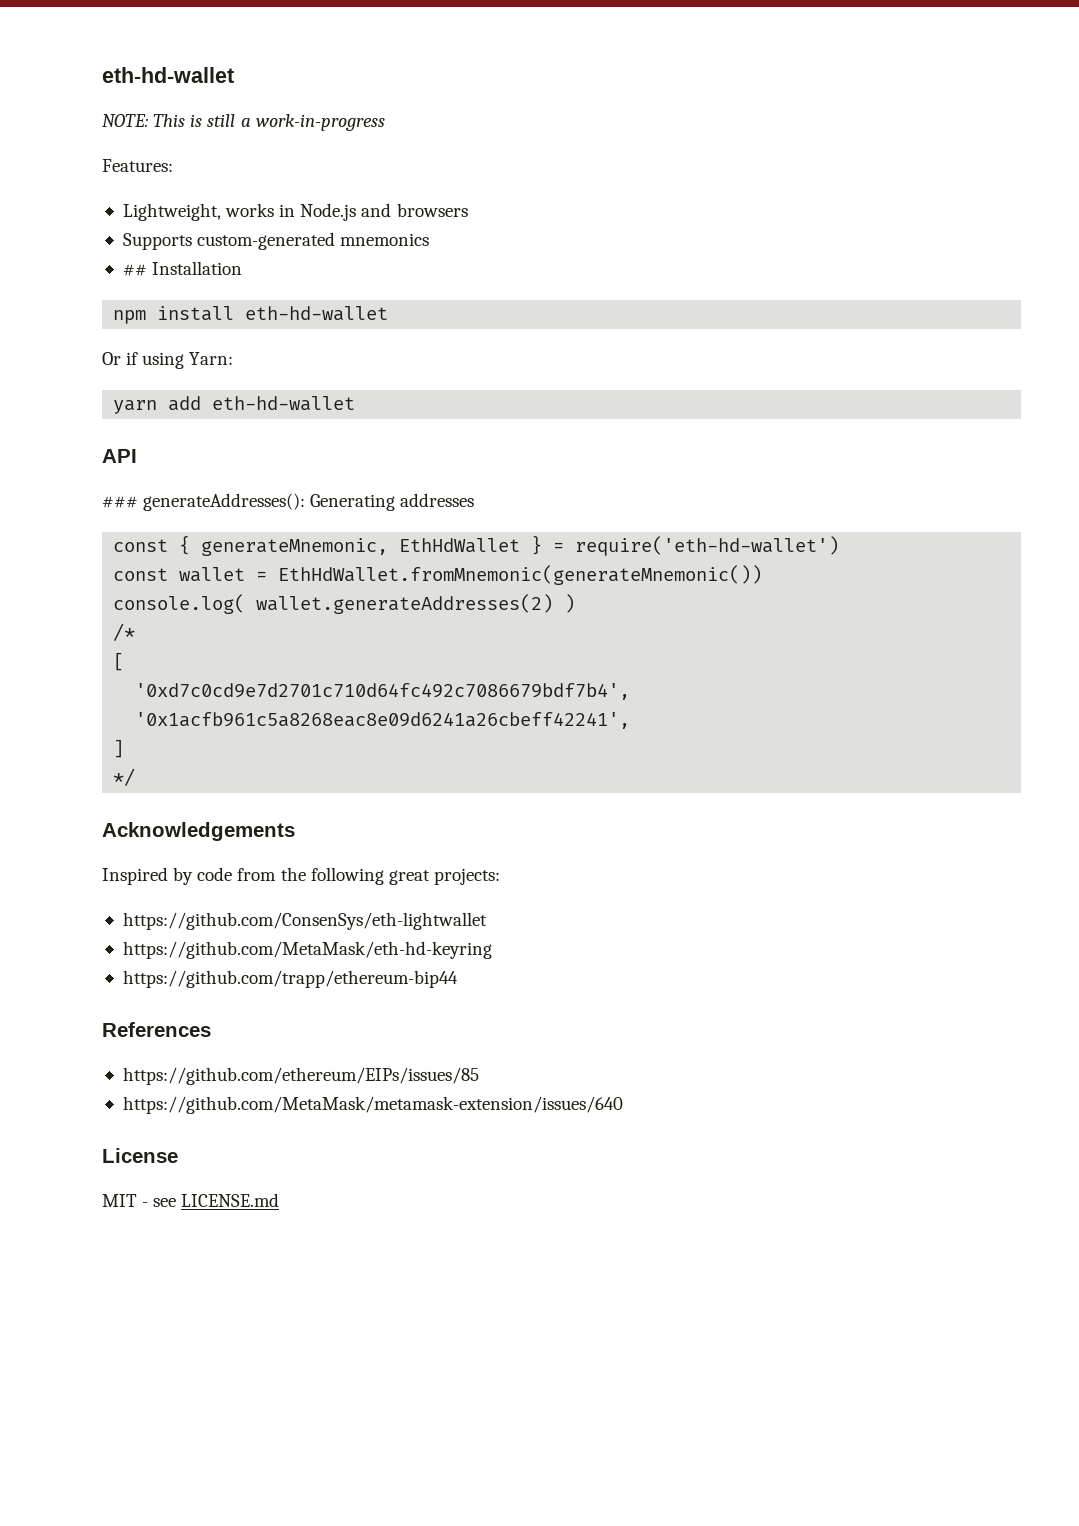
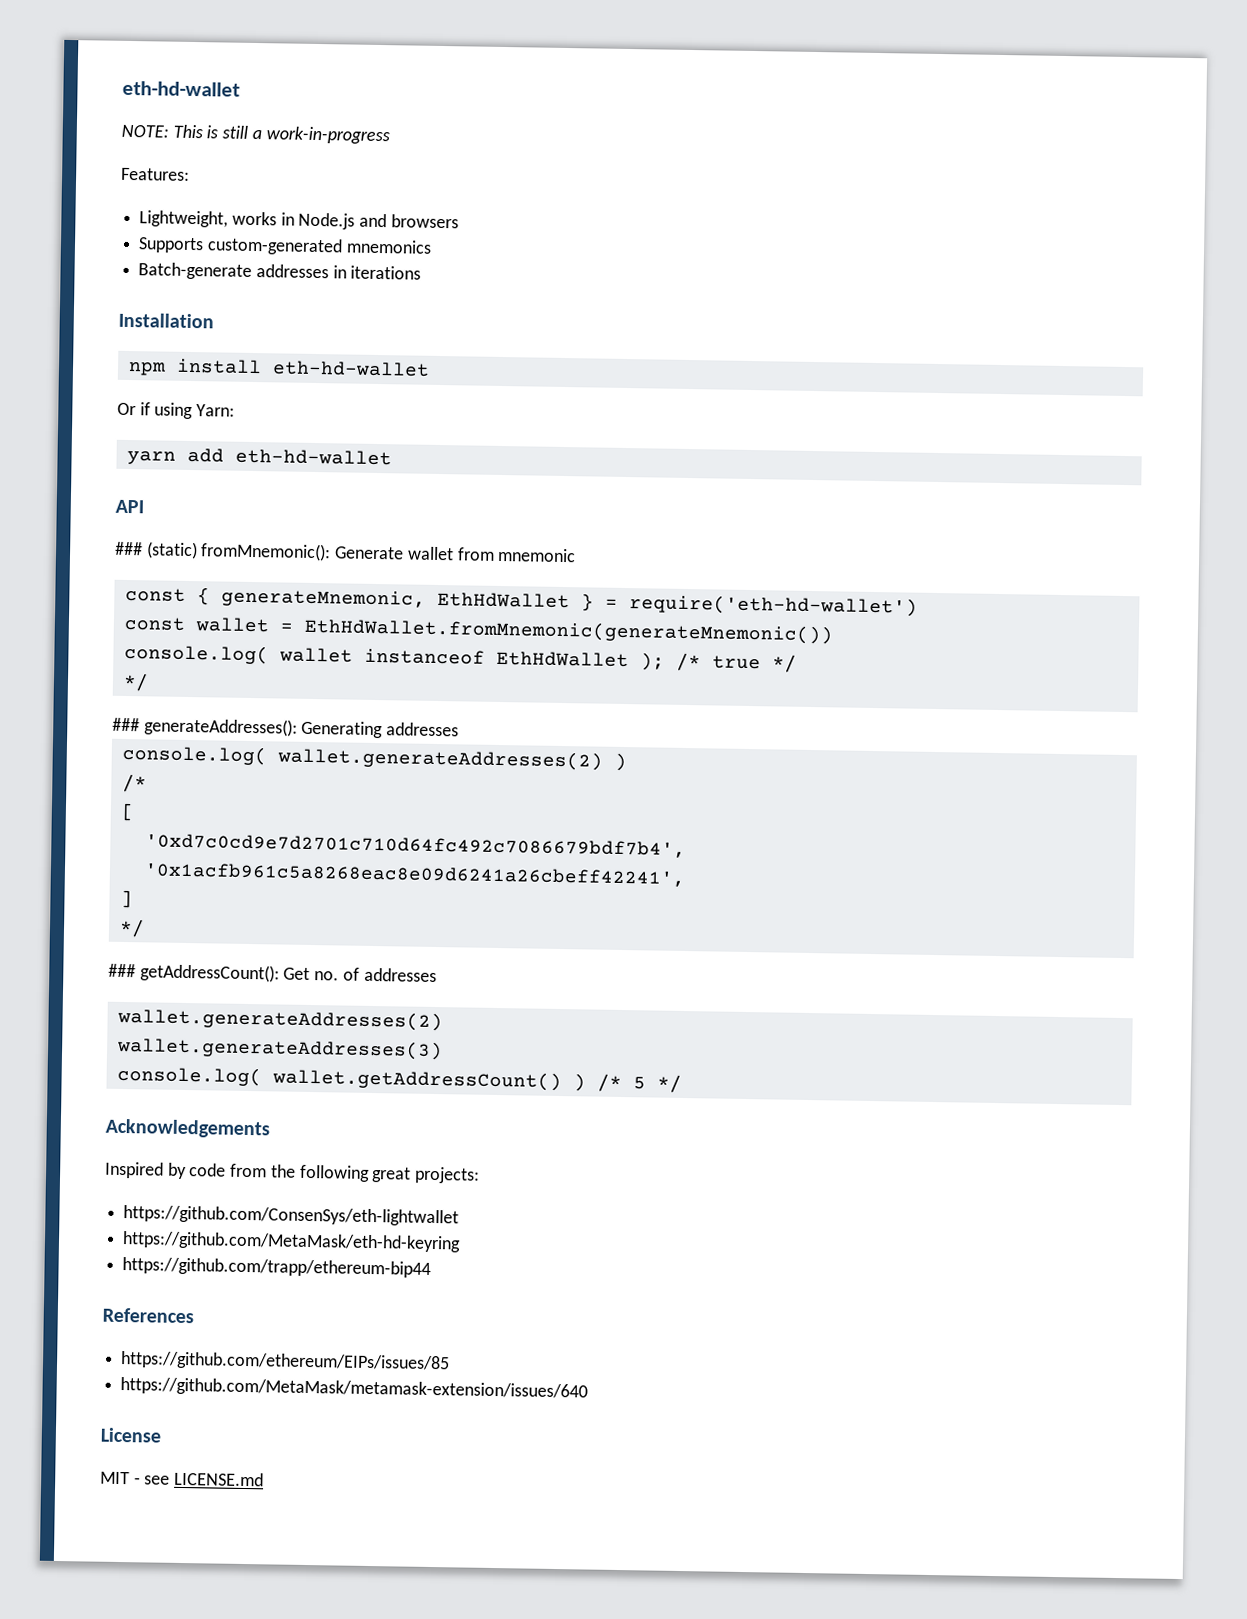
- ## Installation
+ Batch-generate addresses in iterations
+ Installation
- ### generateAddresses(): Generating addresses
+ ### (static) fromMnemonic(): Generate wallet from mnemonic
+ console.log( wallet instanceof EthHdWallet ); /* true */
+ */
+ ### generateAddresses(): Generating addresses
+ ### getAddressCount(): Get no. of addresses
+ wallet.generateAddresses(2)
+ wallet.generateAddresses(3)
+ console.log( wallet.getAddressCount() ) /* 5 */

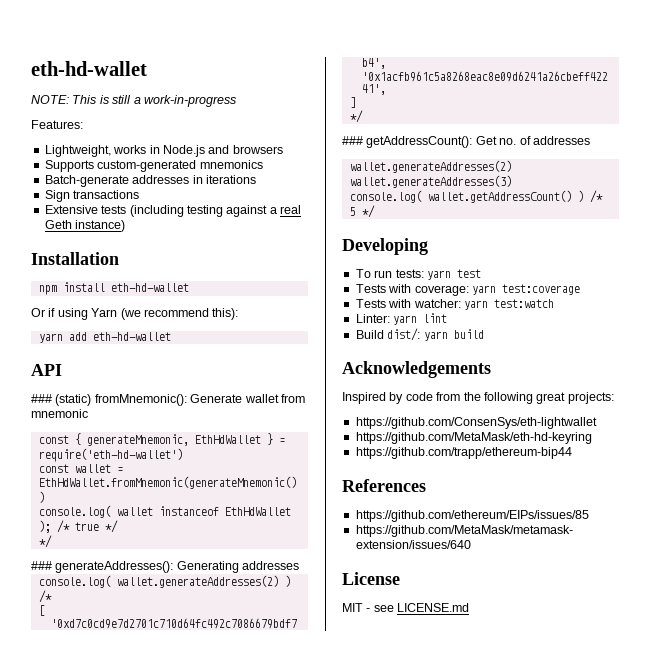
+ Sign transactions
+ Extensive tests (including testing against a real Geth instance)
- Or if using Yarn:
+ Or if using Yarn (we recommend this):
+ Developing
+ To run tests: yarn test
+ Tests with coverage: yarn test:coverage
+ Tests with watcher: yarn test:watch
+ Linter: yarn lint
+ Build dist/: yarn build

